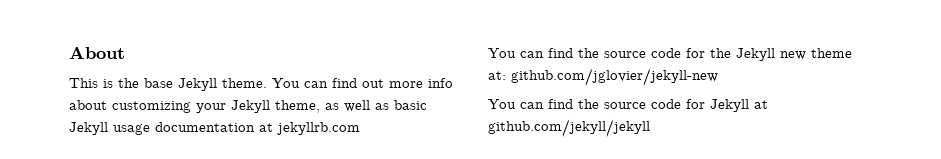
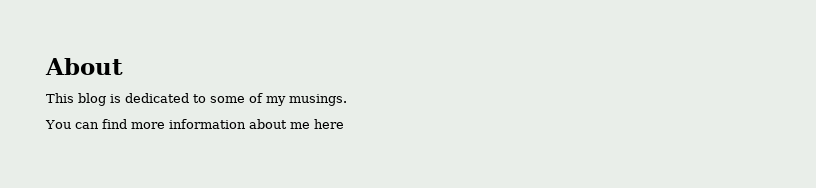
- This is the base Jekyll theme. You can find out more info about customizing your Jekyll theme, as well as basic Jekyll usage documentation at jekyllrb.com
- You can find the source code for the Jekyll new theme at: github.com/jglovier/jekyll-new
- You can find the source code for Jekyll at github.com/jekyll/jekyll
+ This blog is dedicated to some of my musings.
+ You can find more information about me here

